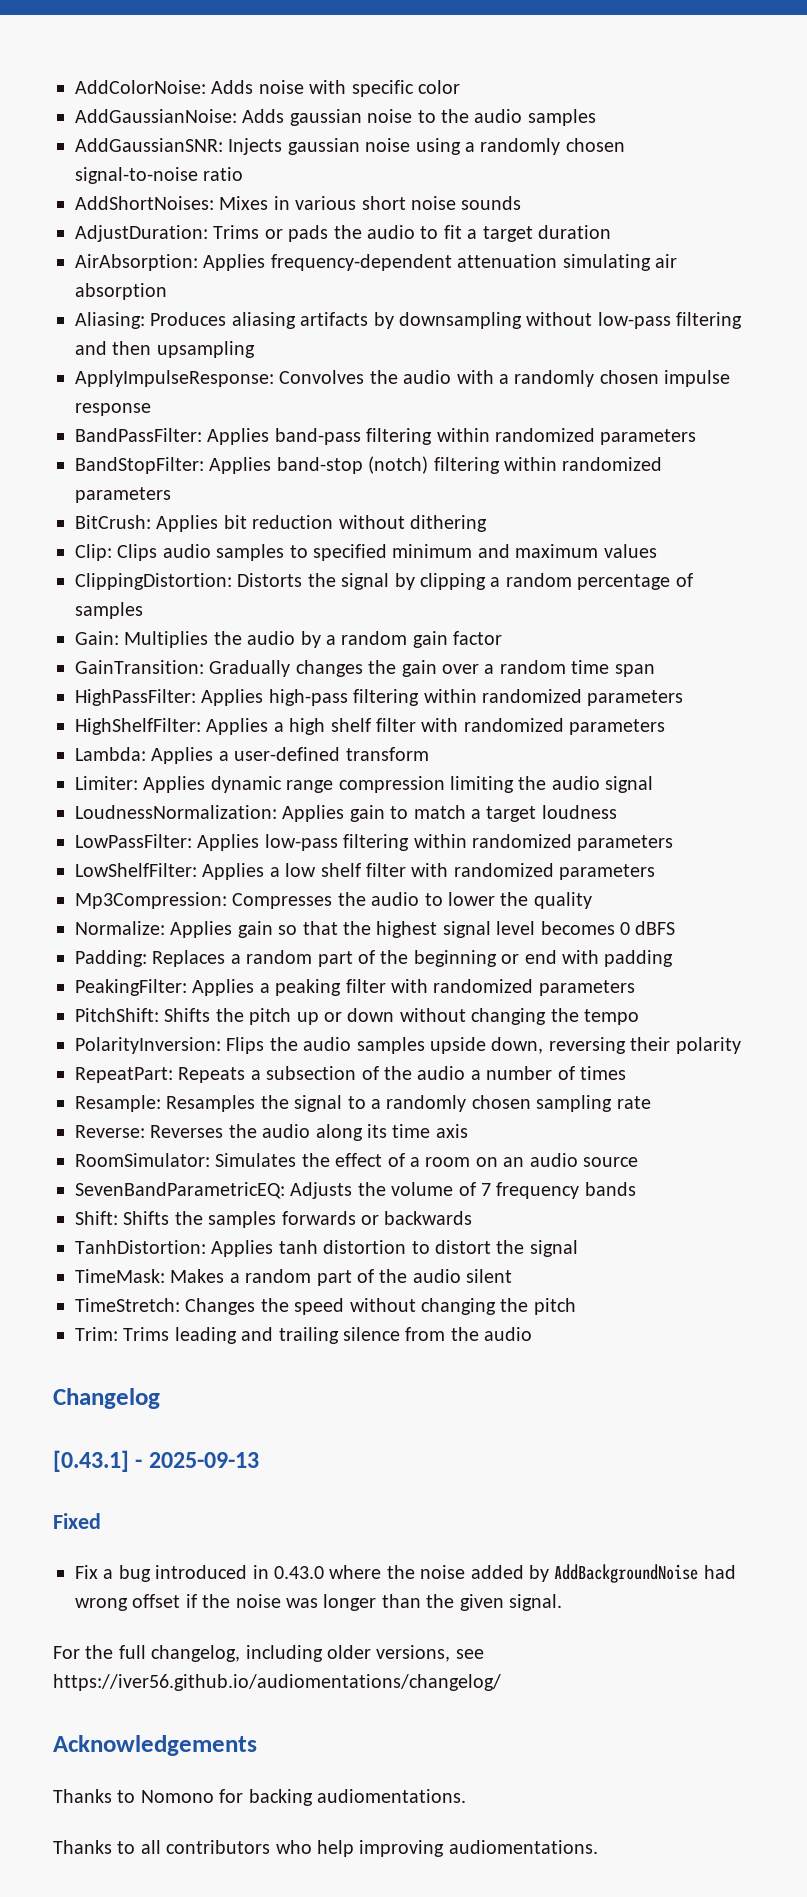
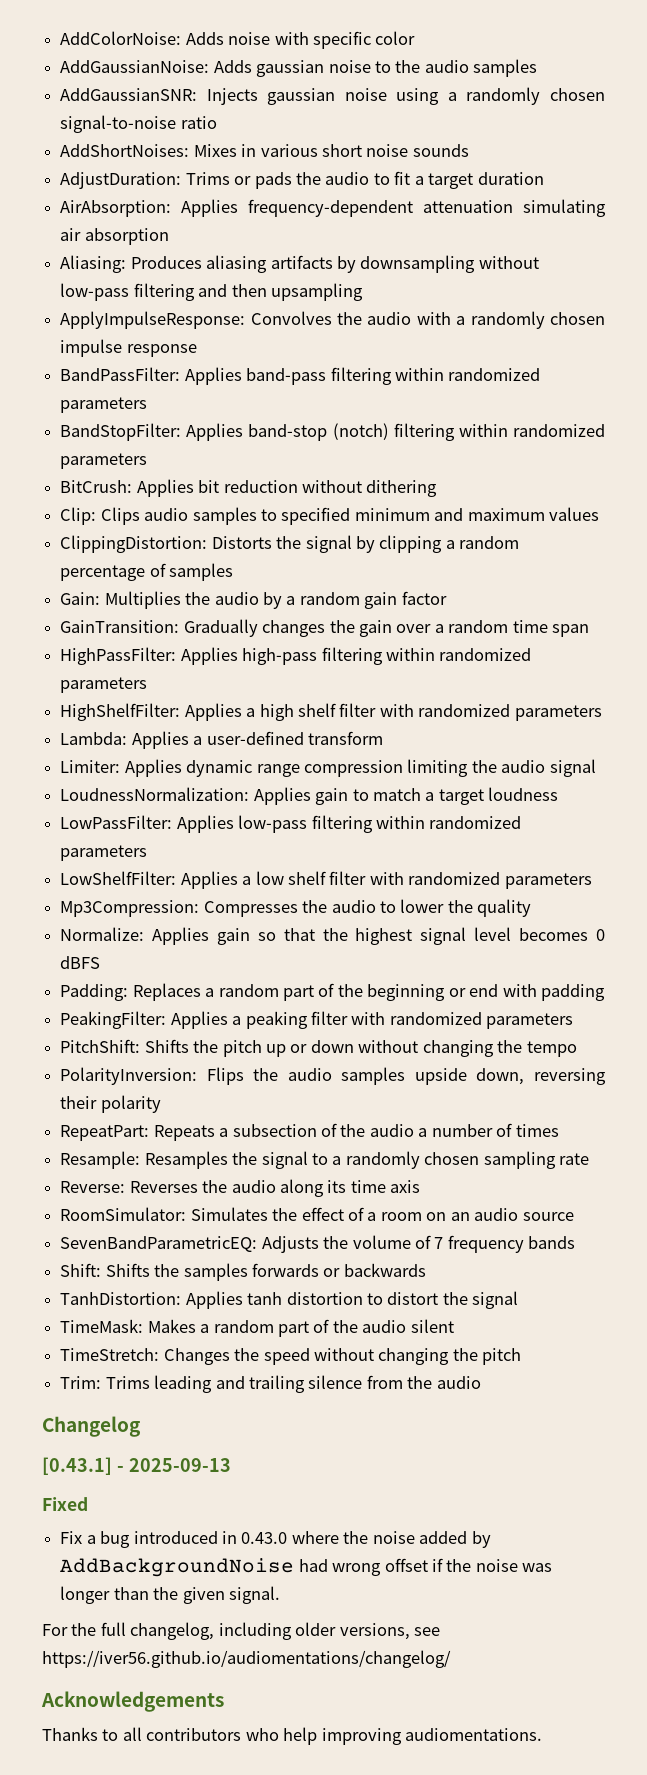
- Thanks to Nomono for backing audiomentations.

